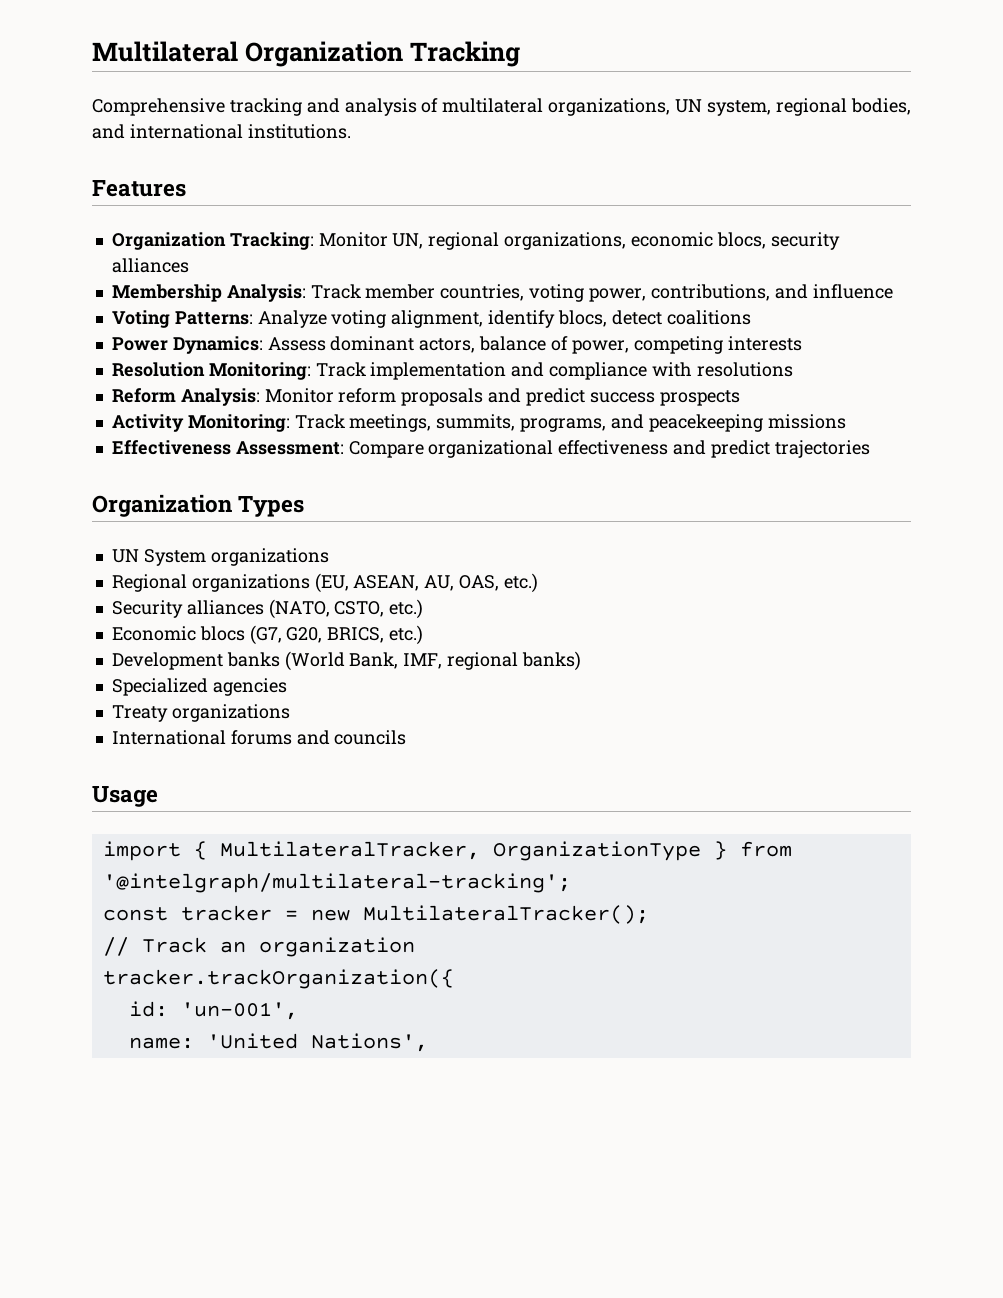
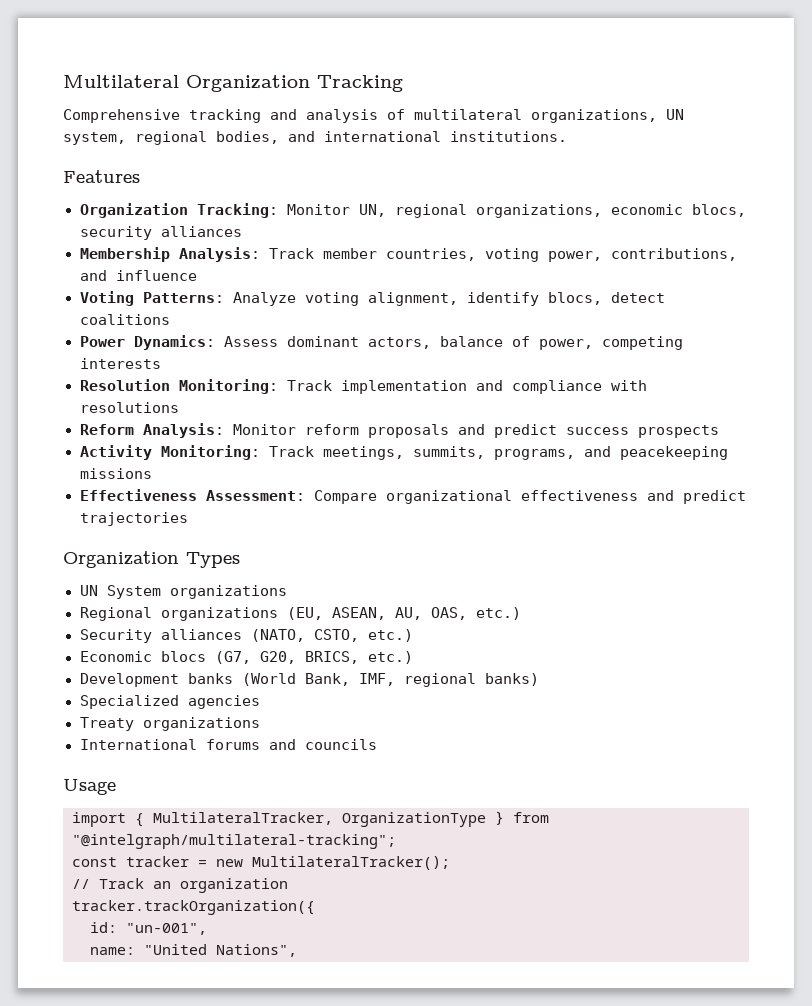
- import { MultilateralTracker, OrganizationType } from '@intelgraph/multilateral-tracking';
+ import { MultilateralTracker, OrganizationType } from "@intelgraph/multilateral-tracking";
- id: 'un-001',
+ id: "un-001",
- name: 'United Nations',
+ name: "United Nations",

